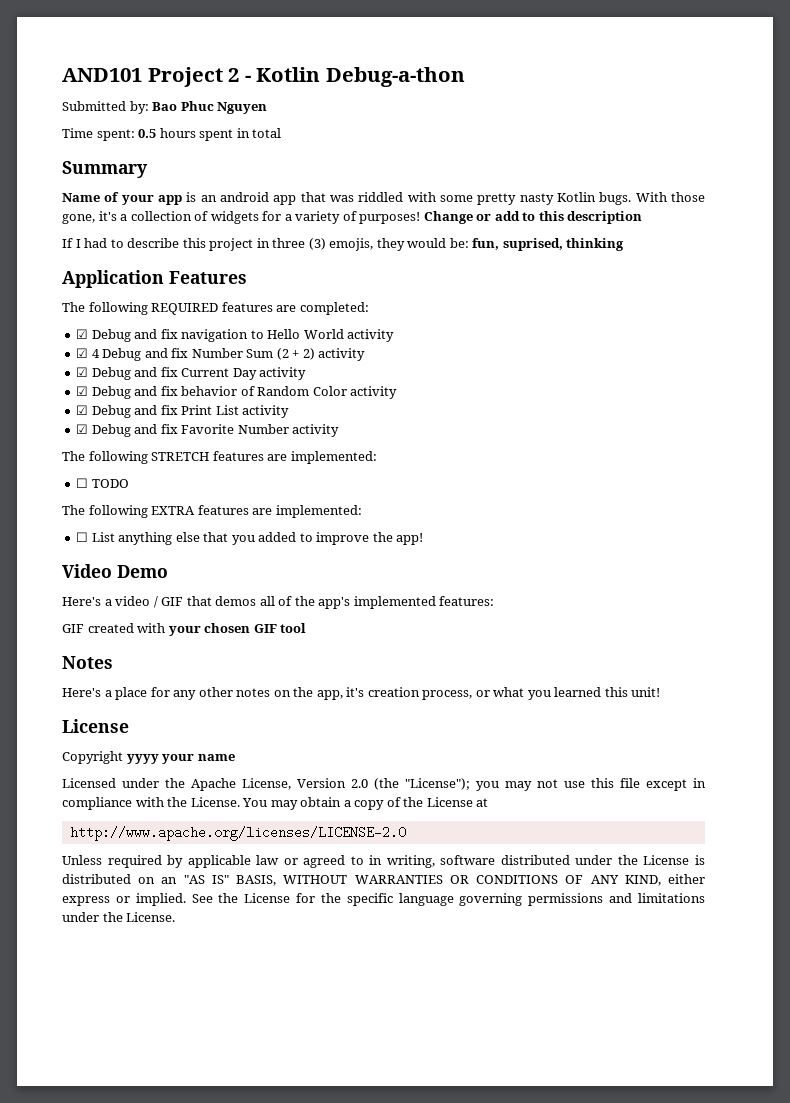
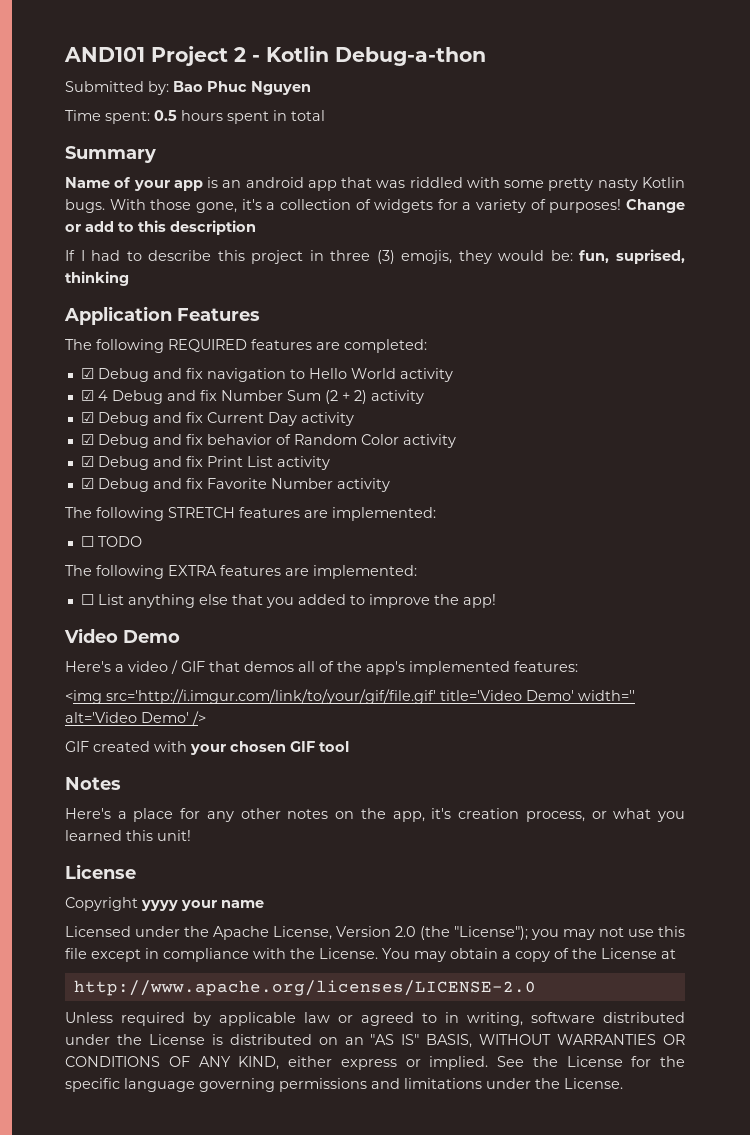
+ <img src='http://i.imgur.com/link/to/your/gif/file.gif' title='Video Demo' width='' alt='Video Demo' />

